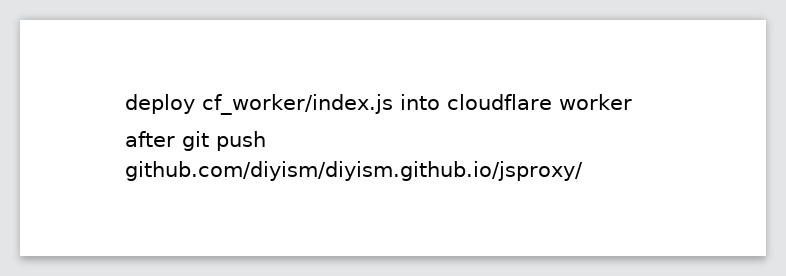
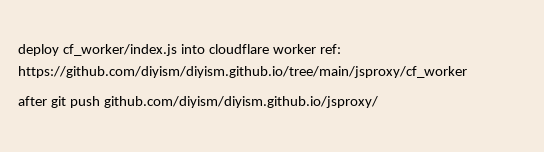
- deploy cf_worker/index.js into cloudflare worker
+ deploy cf_worker/index.js into cloudflare worker ref: https://github.com/diyism/diyism.github.io/tree/main/jsproxy/cf_worker

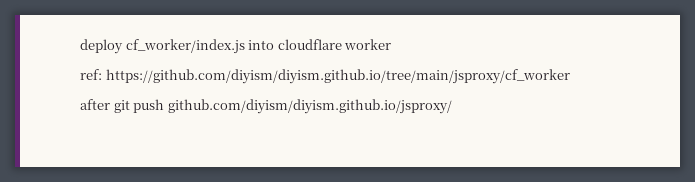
- deploy cf_worker/index.js into cloudflare worker ref: https://github.com/diyism/diyism.github.io/tree/main/jsproxy/cf_worker
+ deploy cf_worker/index.js into cloudflare worker
+ ref: https://github.com/diyism/diyism.github.io/tree/main/jsproxy/cf_worker

